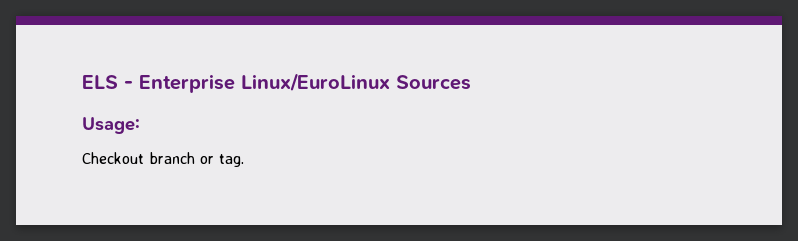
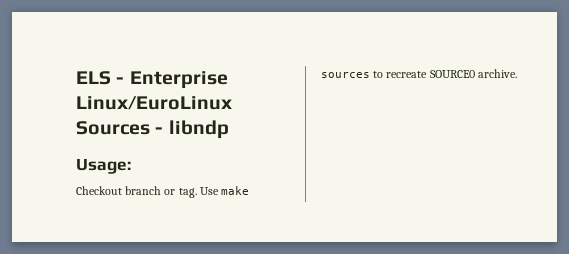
- ELS - Enterprise Linux/EuroLinux Sources
+ ELS - Enterprise Linux/EuroLinux Sources - libndp
+ Use make sources to recreate SOURCE0 archive.

